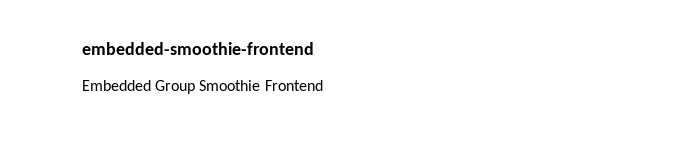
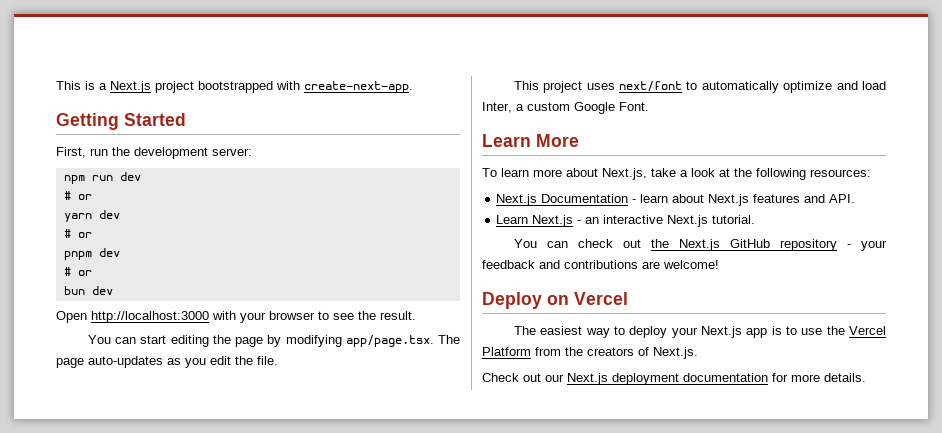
- embedded-smoothie-frontend
- Embedded Group Smoothie Frontend
+ This is a Next.js project bootstrapped with create-next-app.
+ Getting Started
+ First, run the development server:
+ npm run dev
+ # or
+ yarn dev
+ # or
+ pnpm dev
+ # or
+ bun dev
+ Open http://localhost:3000 with your browser to see the result.
+ You can start editing the page by modifying app/page.tsx. The page auto-updates as you edit the file.
+ This project uses next/font to automatically optimize and load Inter, a custom Google Font.
+ Learn More
+ To learn more about Next.js, take a look at the following resources:
+ Next.js Documentation - learn about Next.js features and API.
+ Learn Next.js - an interactive Next.js tutorial.
+ You can check out the Next.js GitHub repository - your feedback and contributions are welcome!
+ Deploy on Vercel
+ The easiest way to deploy your Next.js app is to use the Vercel Platform from the creators of Next.js.
+ Check out our Next.js deployment documentation for more details.

